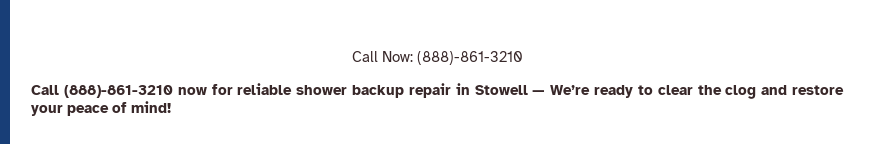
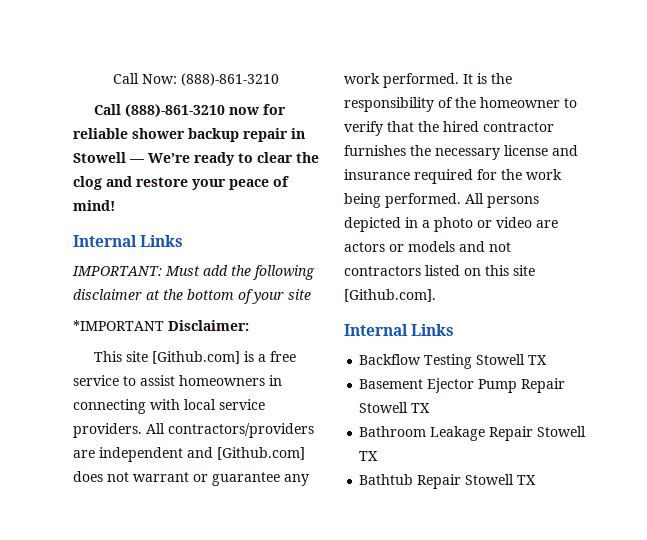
  Call (888)-861-3210 now for reliable shower backup repair in Stowell — We’re ready to clear the clog and restore your peace of mind!
+ Internal Links
+ IMPORTANT: Must add the following disclaimer at the bottom of your site
+ *IMPORTANT Disclaimer:
+ This site [Github.com] is a free service to assist homeowners in connecting with local service providers. All contractors/providers are independent and [Github.com] does not warrant or guarantee any work performed. It is the responsibility of the homeowner to verify that the hired contractor furnishes the necessary license and insurance required for the work being performed. All persons depicted in a photo or video are actors or models and not contractors listed on this site [Github.com].
+ Internal Links
+ Backflow Testing Stowell TX
+ Basement Ejector Pump Repair Stowell TX
+ Bathroom Leakage Repair Stowell TX
+ Bathtub Repair Stowell TX

